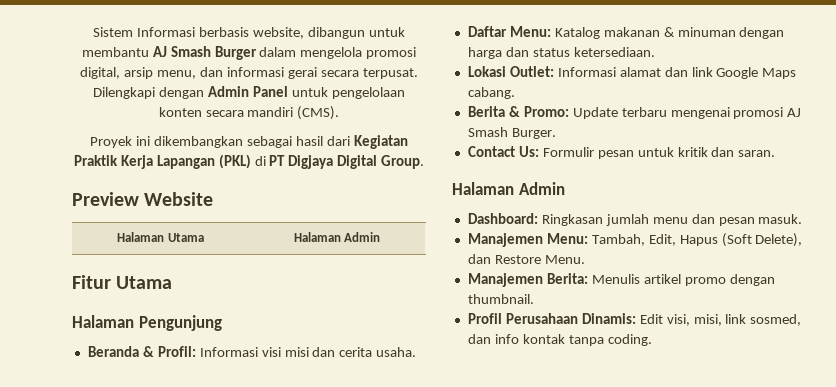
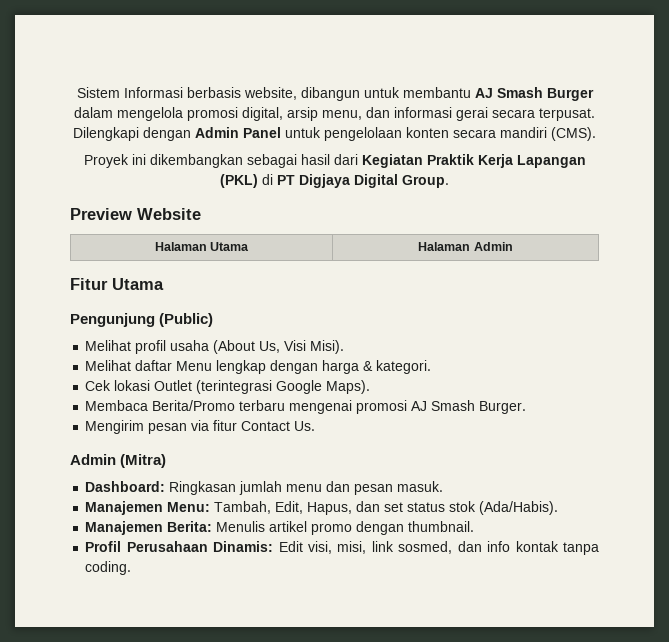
- Halaman Pengunjung
- Beranda & Profil: Informasi visi misi dan cerita usaha.
- Daftar Menu: Katalog makanan & minuman dengan harga dan status ketersediaan.
- Lokasi Outlet: Informasi alamat dan link Google Maps cabang.
- Berita & Promo: Update terbaru mengenai promosi AJ Smash Burger.
+ Pengunjung (Public)
+ Melihat profil usaha (About Us, Visi Misi).
+ Melihat daftar Menu lengkap dengan harga & kategori.
+ Cek lokasi Outlet (terintegrasi Google Maps).
+ Membaca Berita/Promo terbaru mengenai promosi AJ Smash Burger.
- Contact Us: Formulir pesan untuk kritik dan saran.
- Halaman Admin
+ Mengirim pesan via fitur Contact Us.
+ Admin (Mitra)
- Manajemen Menu: Tambah, Edit, Hapus (Soft Delete), dan Restore Menu.
+ Manajemen Menu: Tambah, Edit, Hapus, dan set status stok (Ada/Habis).

